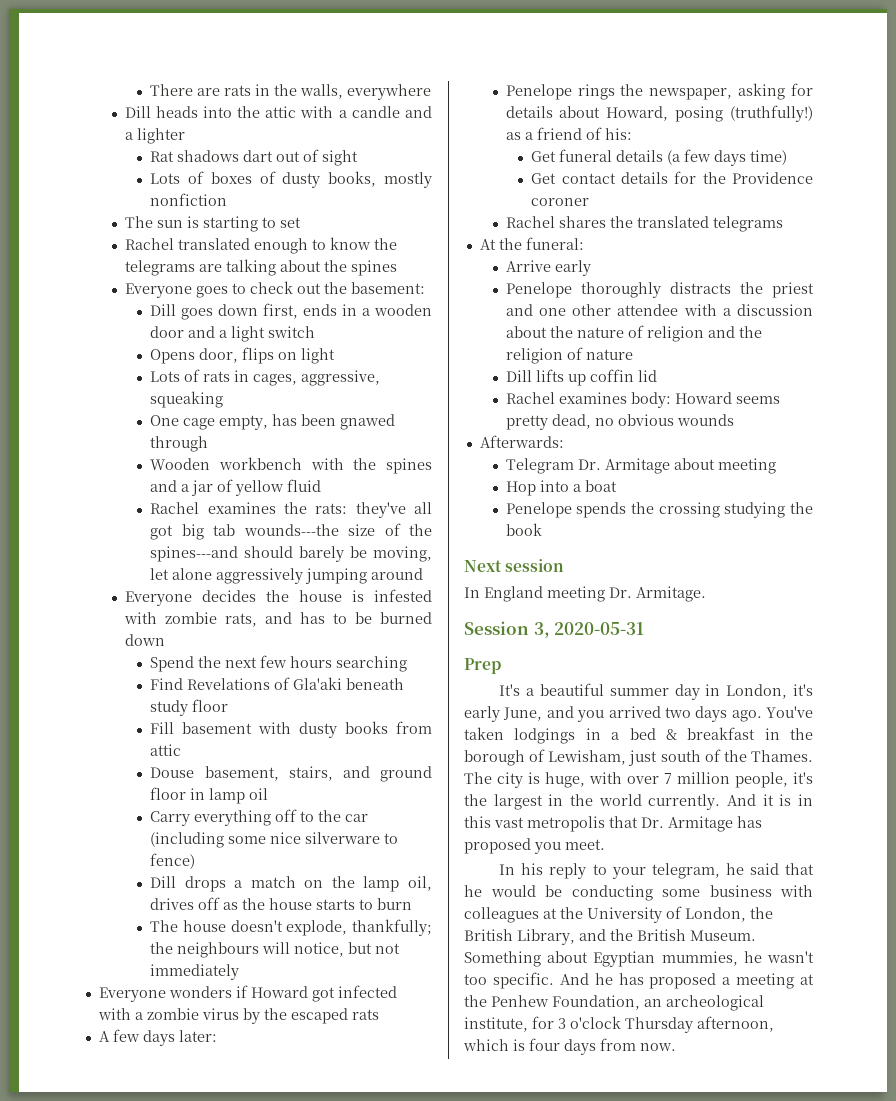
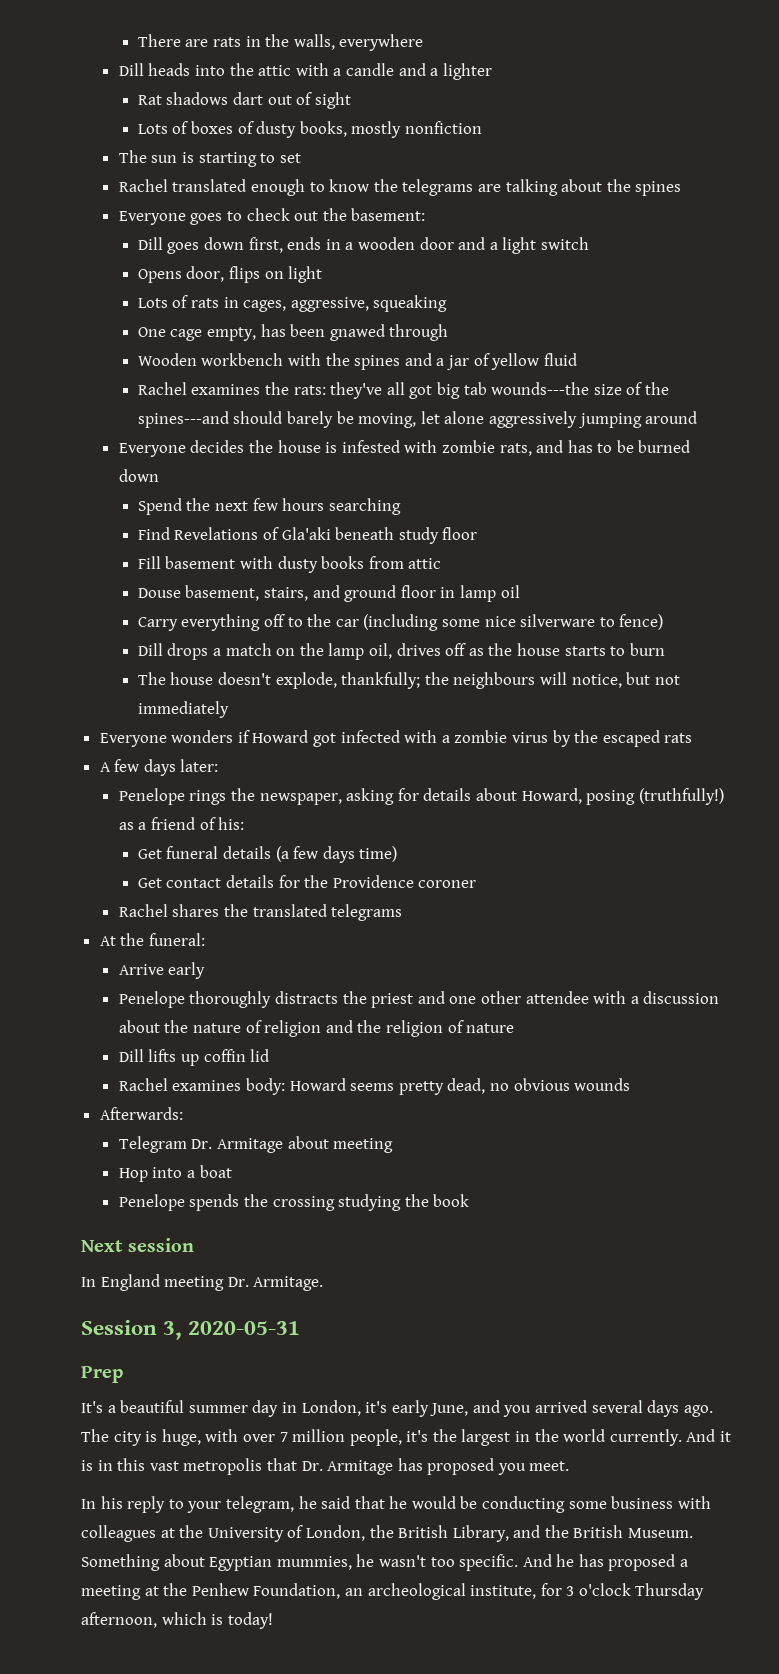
- It's a beautiful summer day in London, it's early June, and you arrived two days ago.
+ It's a beautiful summer day in London, it's early June, and you arrived several days ago.
- You've taken lodgings in a bed & breakfast in the borough of Lewisham, just south of the Thames.
- And he has proposed a meeting at the Penhew Foundation, an archeological institute, for 3 o'clock Thursday afternoon, which is four days from now.
+ And he has proposed a meeting at the Penhew Foundation, an archeological institute, for 3 o'clock Thursday afternoon, which is today!

